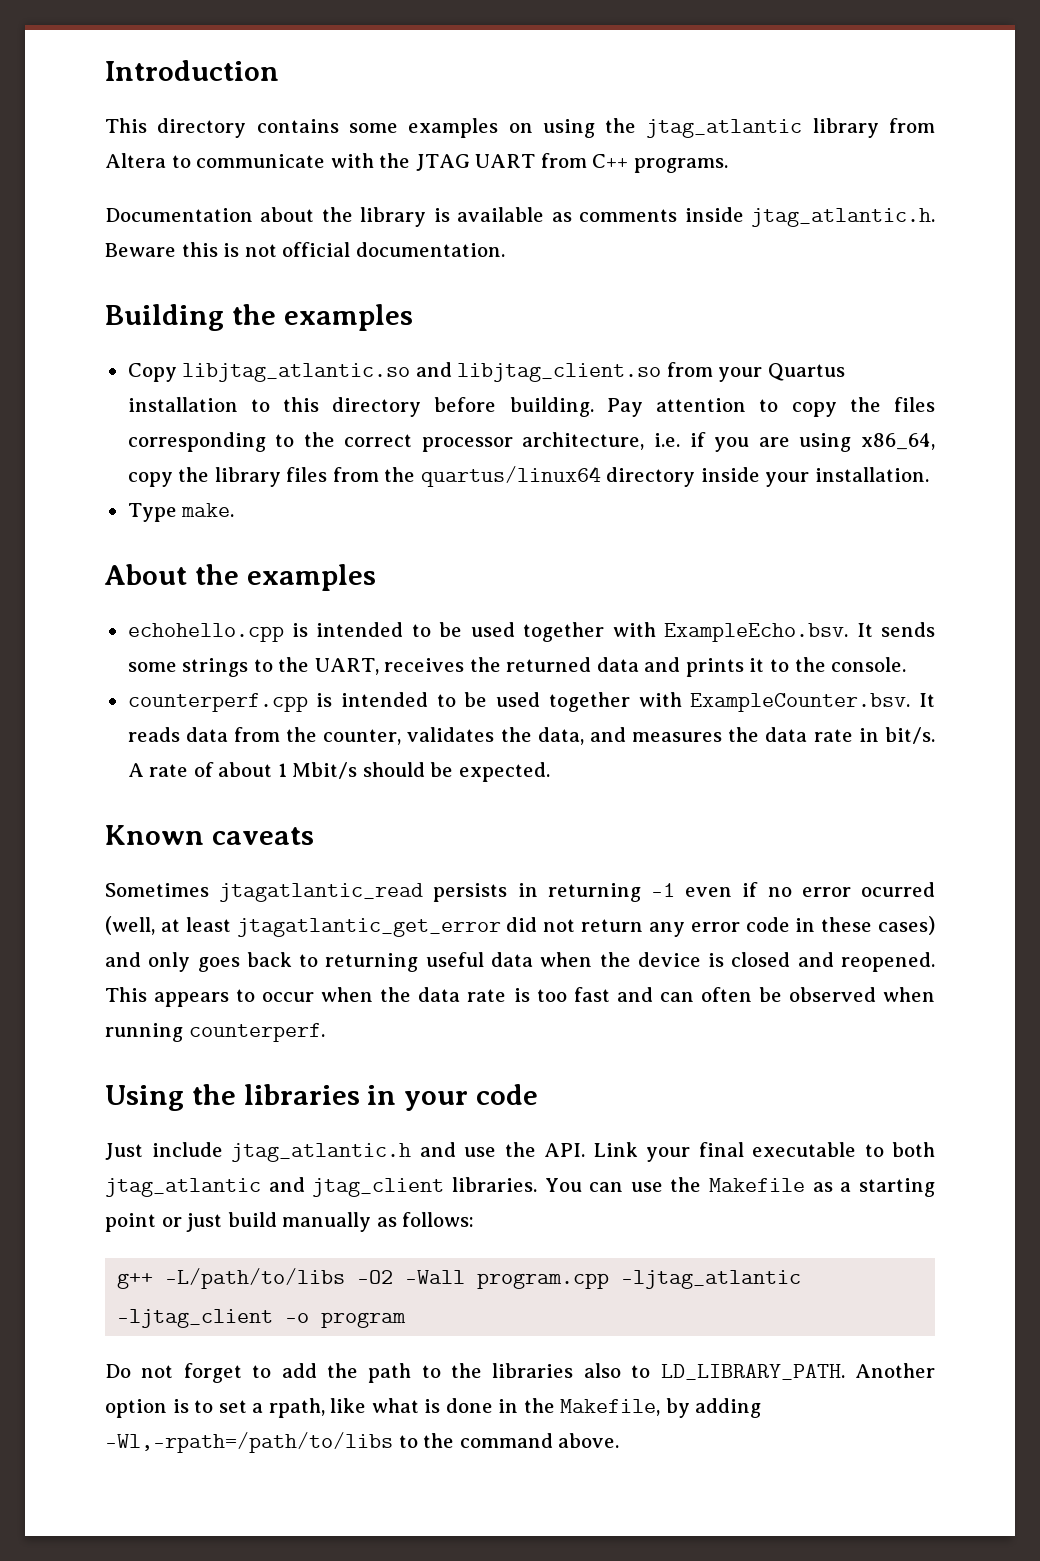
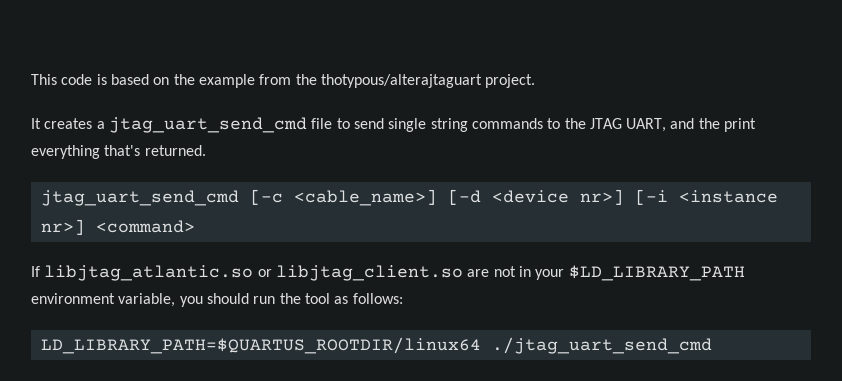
- Introduction
- This directory contains some examples on using the jtag_atlantic library from Altera to communicate with the JTAG UART from C++ programs.
- Documentation about the library is available as comments inside jtag_atlantic.h. Beware this is not official documentation.
- Building the examples
- Copy libjtag_atlantic.so and libjtag_client.so from your Quartus installation to this directory before building. Pay attention to copy the files corresponding to the correct processor architecture, i.e. if you are using x86_64, copy the library files from the quartus/linux64 directory inside your installation.
- Type make.
- About the examples
- echohello.cpp is intended to be used together with ExampleEcho.bsv. It sends some strings to the UART, receives the returned data and prints it to the console.
- counterperf.cpp is intended to be used together with ExampleCounter.bsv. It reads data from the counter, validates the data, and measures the data rate in bit/s. A rate of about 1 Mbit/s should be expected.
- Known caveats
- Sometimes jtagatlantic_read persists in returning -1 even if no error ocurred (well, at least jtagatlantic_get_error did not return any error code in these cases) and only goes back to returning useful data when the device is closed and reopened. This appears to occur when the data rate is too fast and can often be observed when running counterperf.
- Using the libraries in your code
- Just include jtag_atlantic.h and use the API. Link your final executable to both jtag_atlantic and jtag_client libraries. You can use the Makefile as a starting point or just build manually as follows:
- g++ -L/path/to/libs -O2 -Wall program.cpp -ljtag_atlantic -ljtag_client -o program
- Do not forget to add the path to the libraries also to LD_LIBRARY_PATH. Another option is to set a rpath, like what is done in the Makefile, by adding -Wl,-rpath=/path/to/libs to the command above.
+ This code is based on the example from the thotypous/alterajtaguart project.
+ It creates a jtag_uart_send_cmd file to send single string commands to the JTAG UART, and the print everything that's returned.
+ jtag_uart_send_cmd [-c <cable_name>] [-d <device nr>] [-i <instance nr>] <command>
+ If libjtag_atlantic.so or libjtag_client.so are not in your $LD_LIBRARY_PATH environment variable, you should run the tool as follows:
+ LD_LIBRARY_PATH=$QUARTUS_ROOTDIR/linux64 ./jtag_uart_send_cmd

